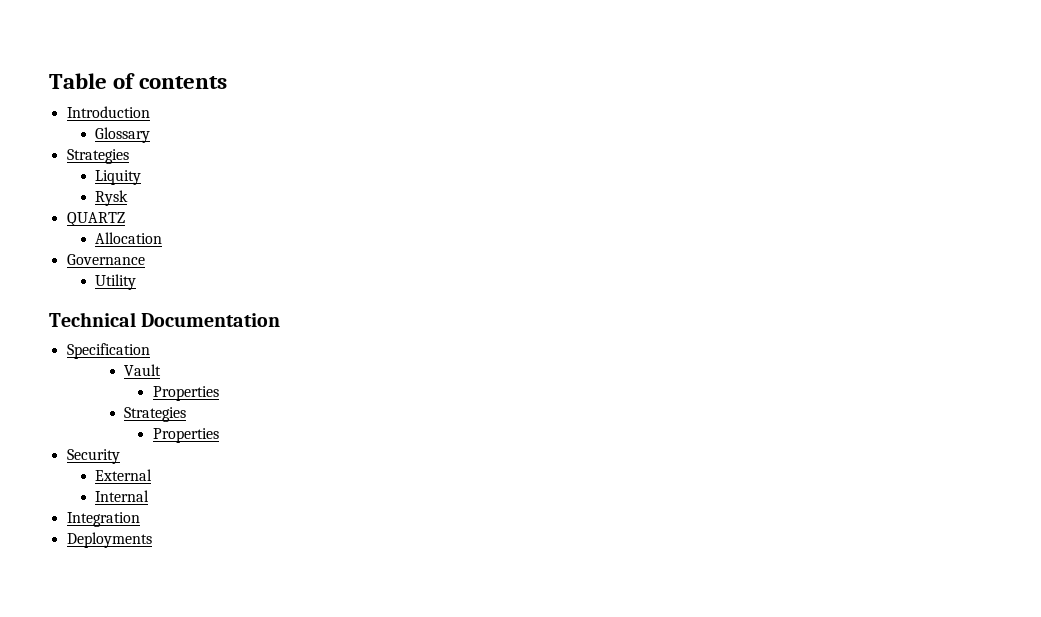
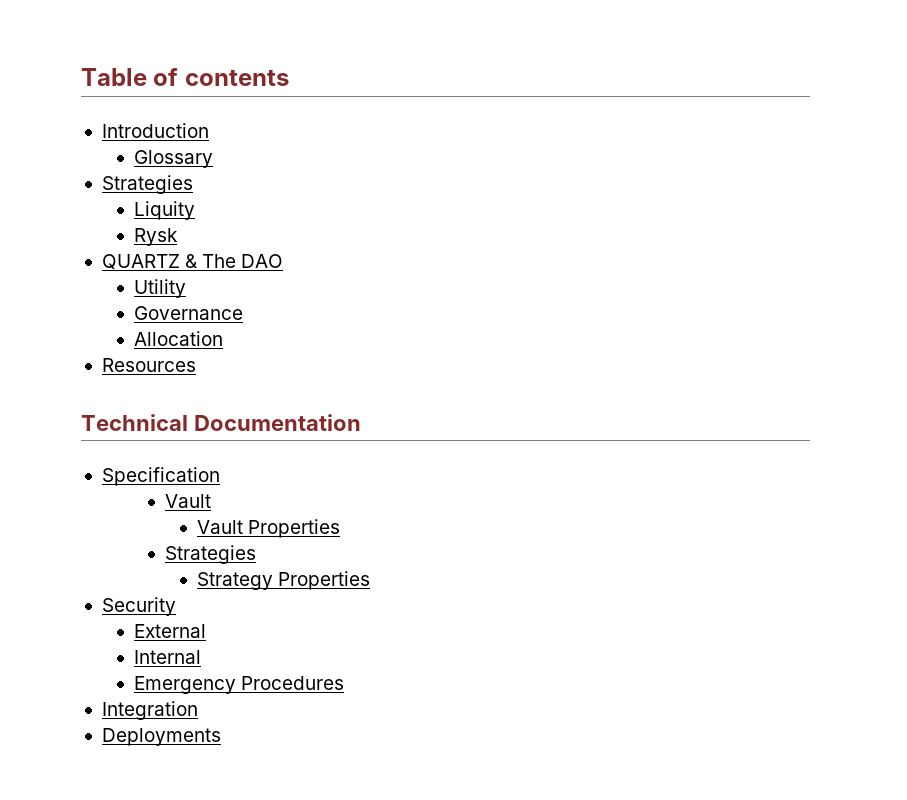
- QUARTZ
+ QUARTZ & The DAO
+ Utility
+ Governance
- Governance
- Utility
+ Resources
  Specification
  Vault
- Properties
+ Vault Properties
  Strategies
- Properties
+ Strategy Properties
+ Emergency Procedures

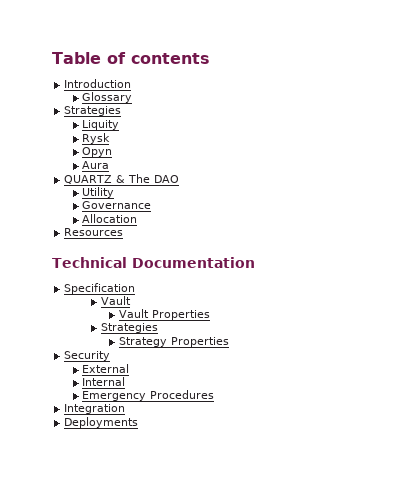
+ Opyn
+ Aura

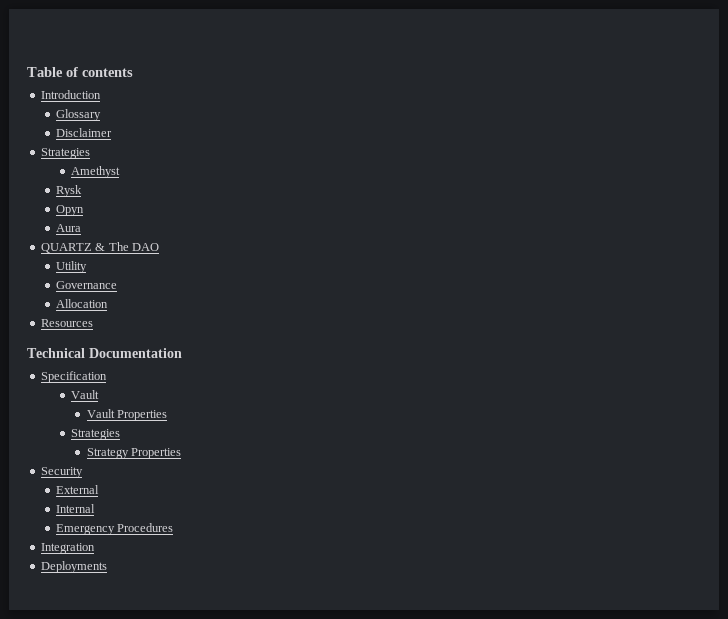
  Glossary
+ Disclaimer
  Strategies
- Liquity
+ Amethyst

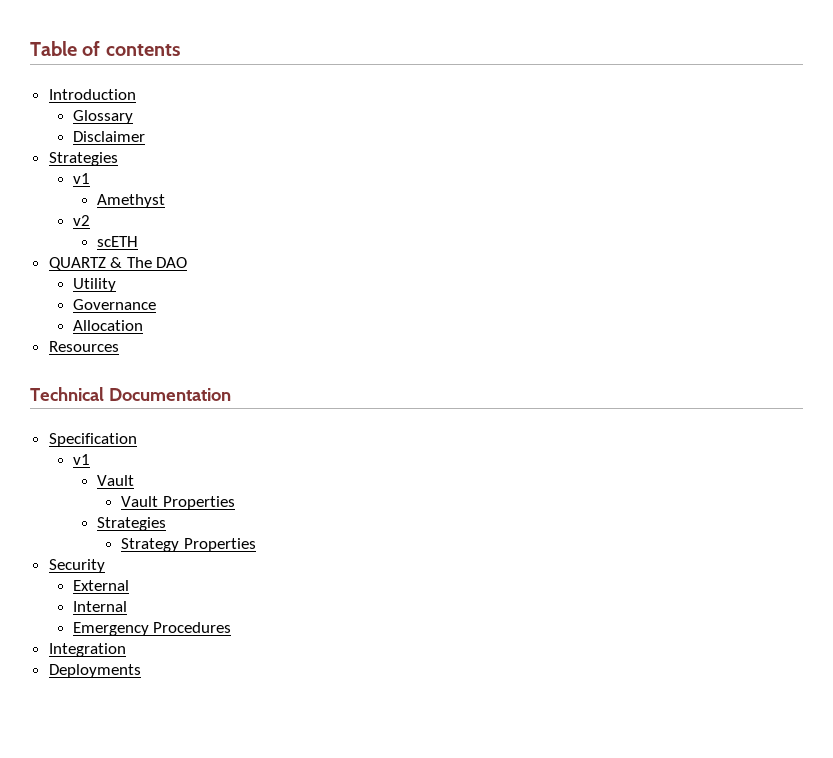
  Disclaimer
  Strategies
+ v1
- Rysk
- Opyn
- Aura
+ v2
+ scETH
  Specification
+ v1

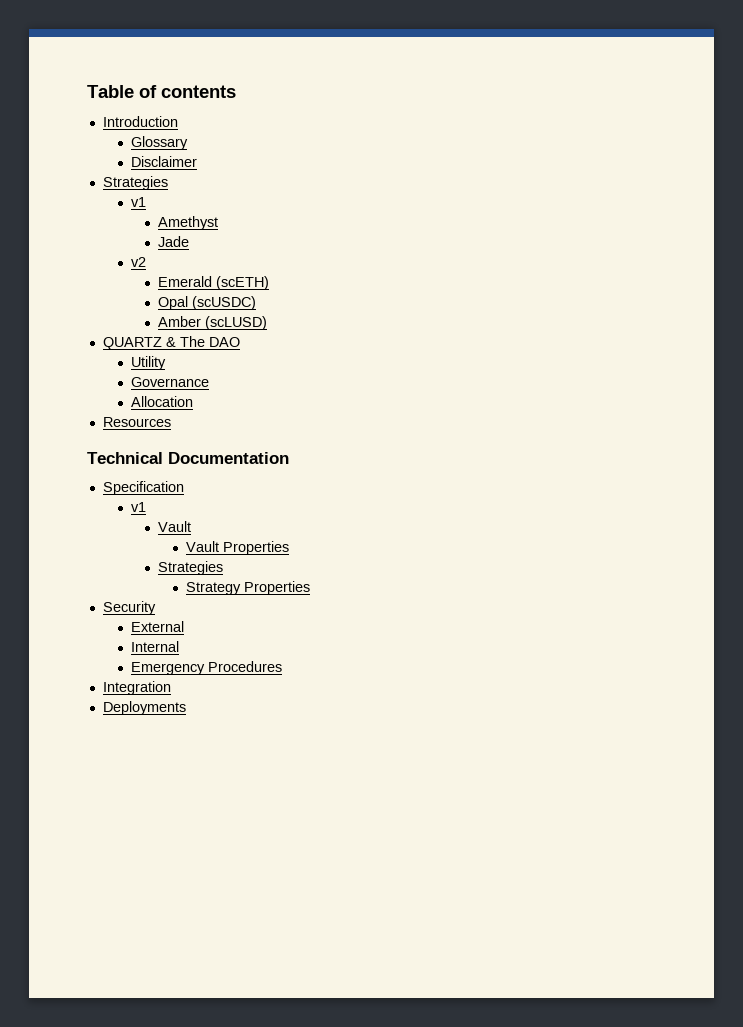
+ Jade
- scETH
+ Emerald (scETH)
+ Opal (scUSDC)
+ Amber (scLUSD)

